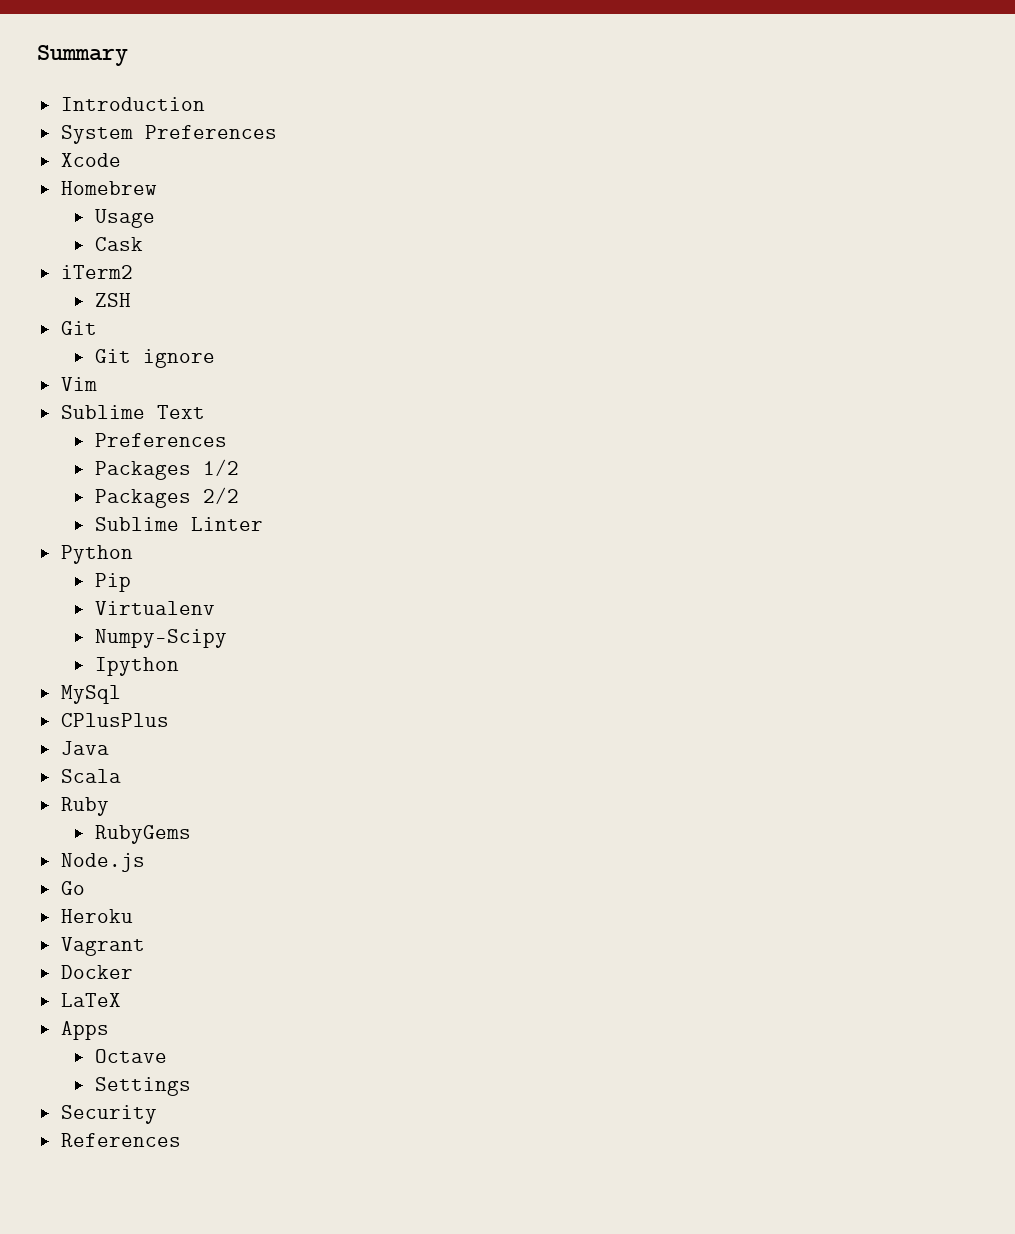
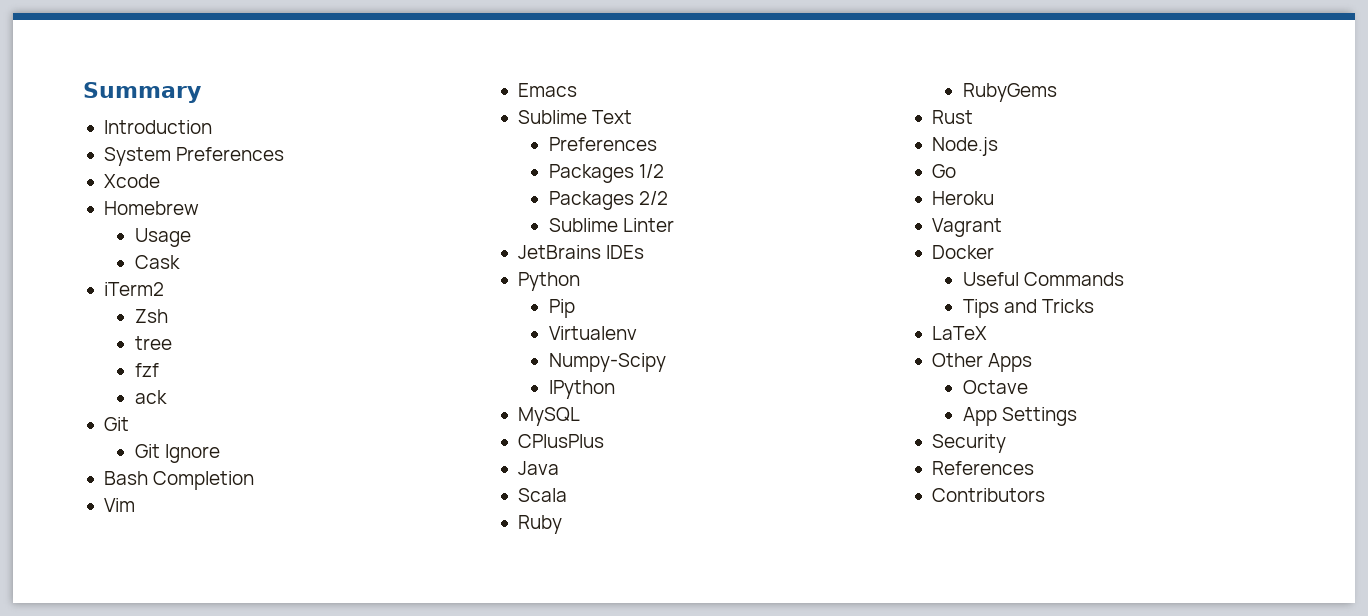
- ZSH
+ Zsh
+ tree
+ fzf
+ ack
- Git ignore
+ Git Ignore
+ Bash Completion
+ Emacs
+ JetBrains IDEs
- Ipython
- MySql
+ IPython
+ MySQL
+ Rust
+ Useful Commands
+ Tips and Tricks
- Apps
+ Other Apps
- Settings
+ App Settings
+ Contributors

